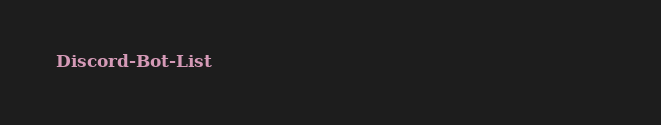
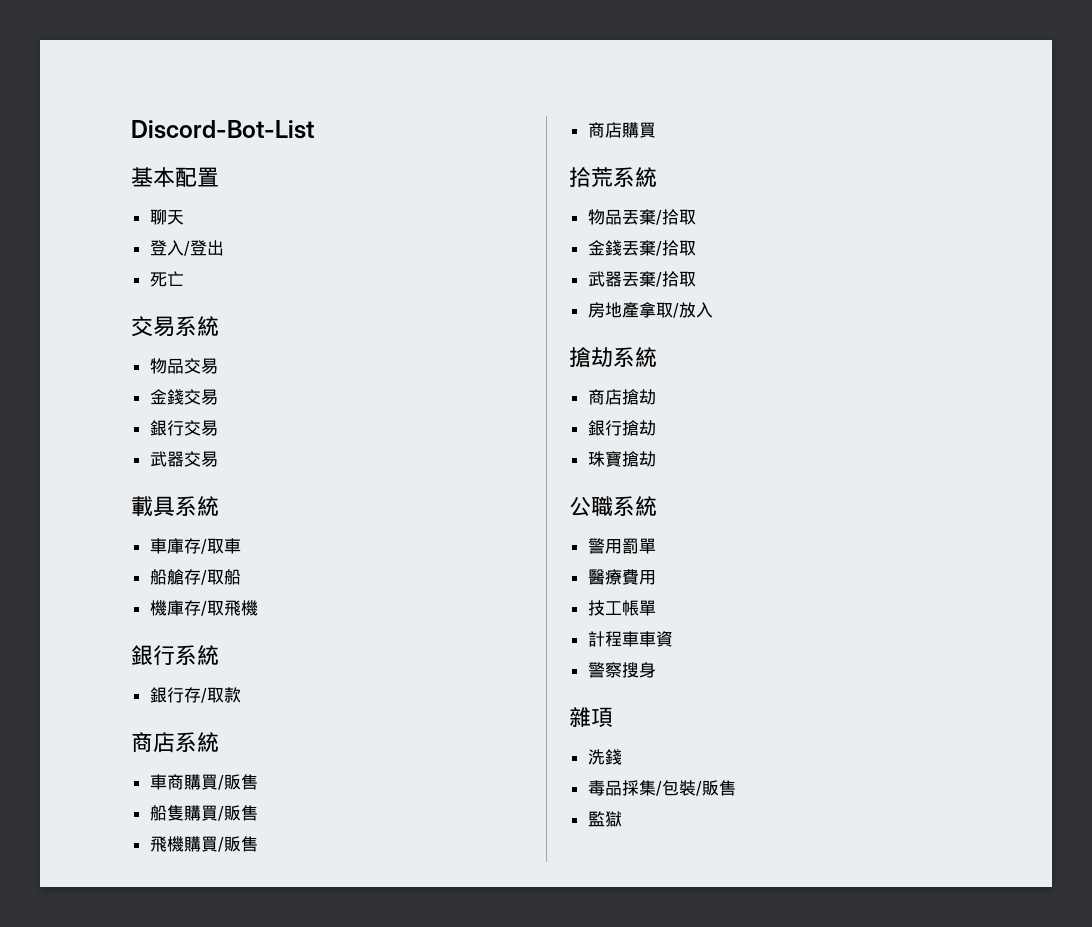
+ 基本配置
+ 聊天
+ 登入/登出
+ 死亡
+ 交易系統
+ 物品交易
+ 金錢交易
+ 銀行交易
+ 武器交易
+ 載具系統
+ 車庫存/取車
+ 船艙存/取船
+ 機庫存/取飛機
+ 銀行系統
+ 銀行存/取款
+ 商店系統
+ 車商購買/販售
+ 船隻購買/販售
+ 飛機購買/販售
+ 商店購買
+ 拾荒系統
+ 物品丟棄/拾取
+ 金錢丟棄/拾取
+ 武器丟棄/拾取
+ 房地產拿取/放入
+ 搶劫系統
+ 商店搶劫
+ 銀行搶劫
+ 珠寶搶劫
+ 公職系統
+ 警用罰單
+ 醫療費用
+ 技工帳單
+ 計程車車資
+ 警察搜身
+ 雜項
+ 洗錢
+ 毒品採集/包裝/販售
+ 監獄

